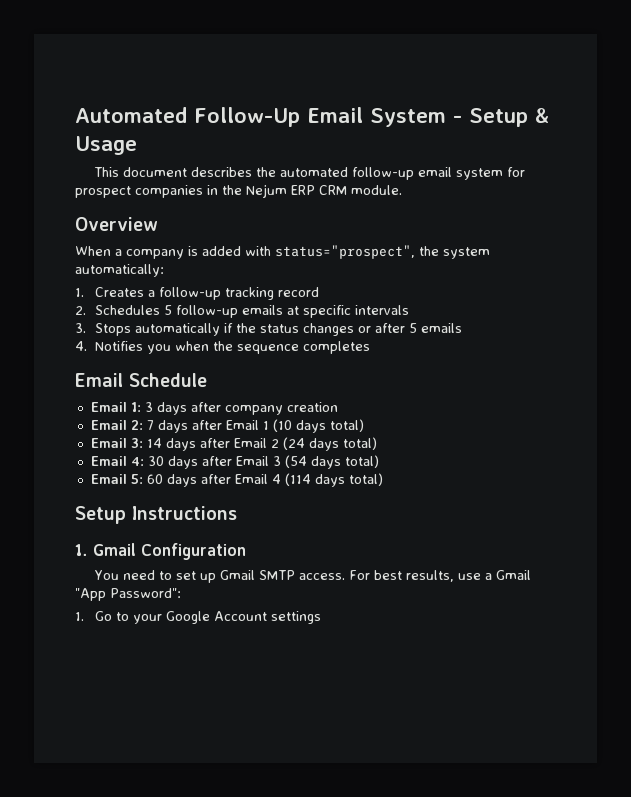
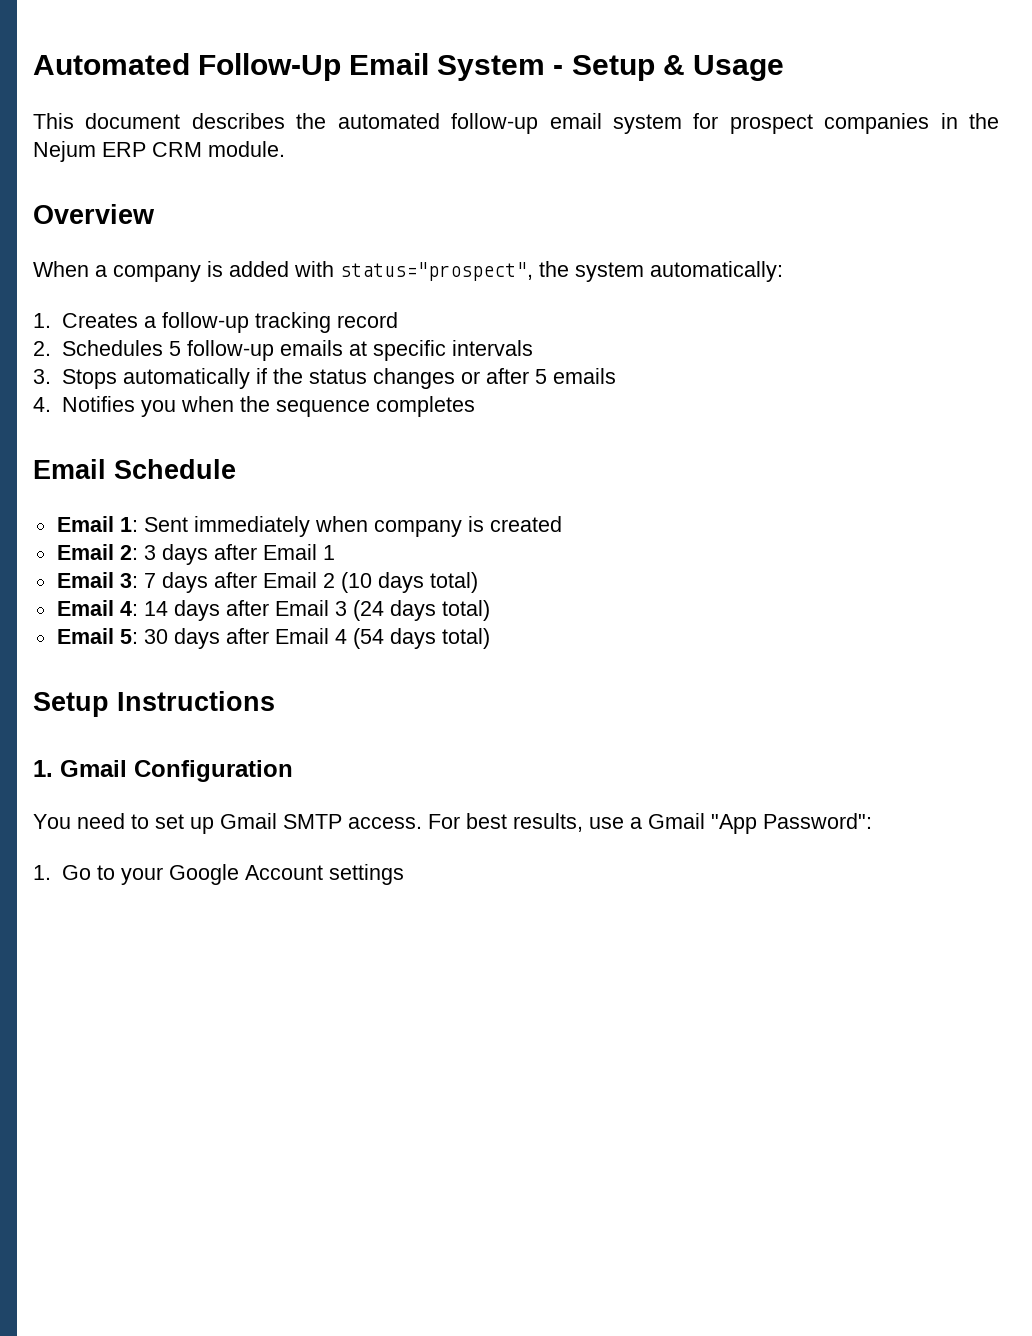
- Email 1: 3 days after company creation
- Email 2: 7 days after Email 1 (10 days total)
+ Email 1: Sent immediately when company is created
+ Email 2: 3 days after Email 1
+ Email 3: 7 days after Email 2 (10 days total)
- Email 3: 14 days after Email 2 (24 days total)
+ Email 4: 14 days after Email 3 (24 days total)
- Email 4: 30 days after Email 3 (54 days total)
+ Email 5: 30 days after Email 4 (54 days total)
- Email 5: 60 days after Email 4 (114 days total)

